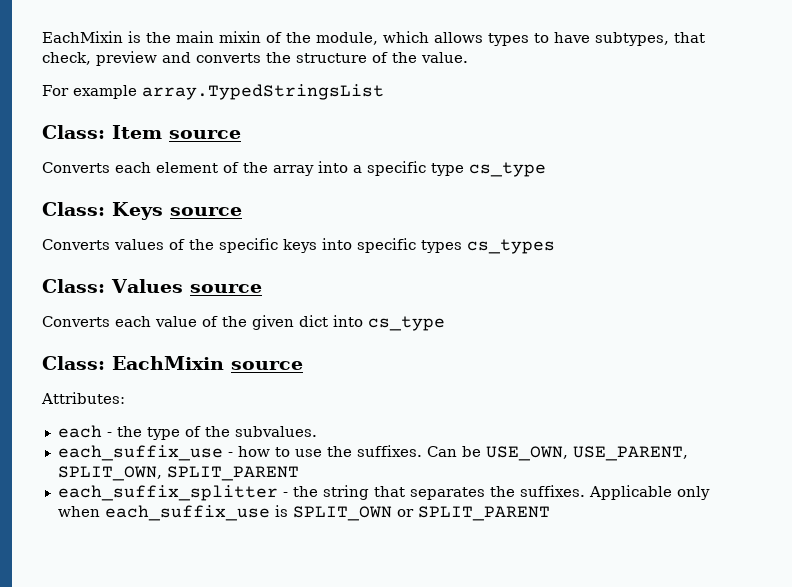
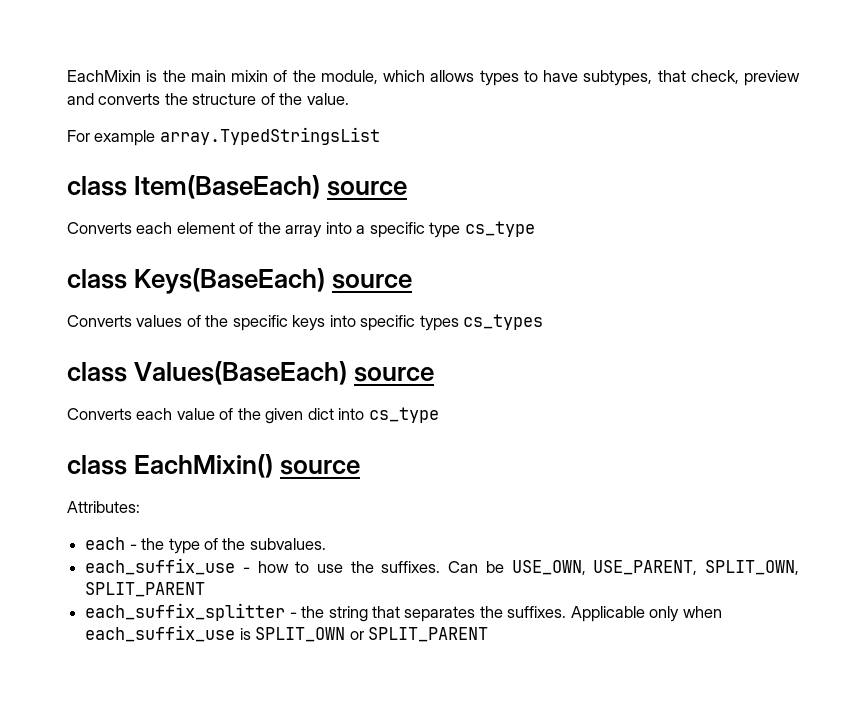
- Class: Item source
+ class Item(BaseEach) source
- Class: Keys source
+ class Keys(BaseEach) source
- Class: Values source
+ class Values(BaseEach) source
- Class: EachMixin source
+ class EachMixin() source

